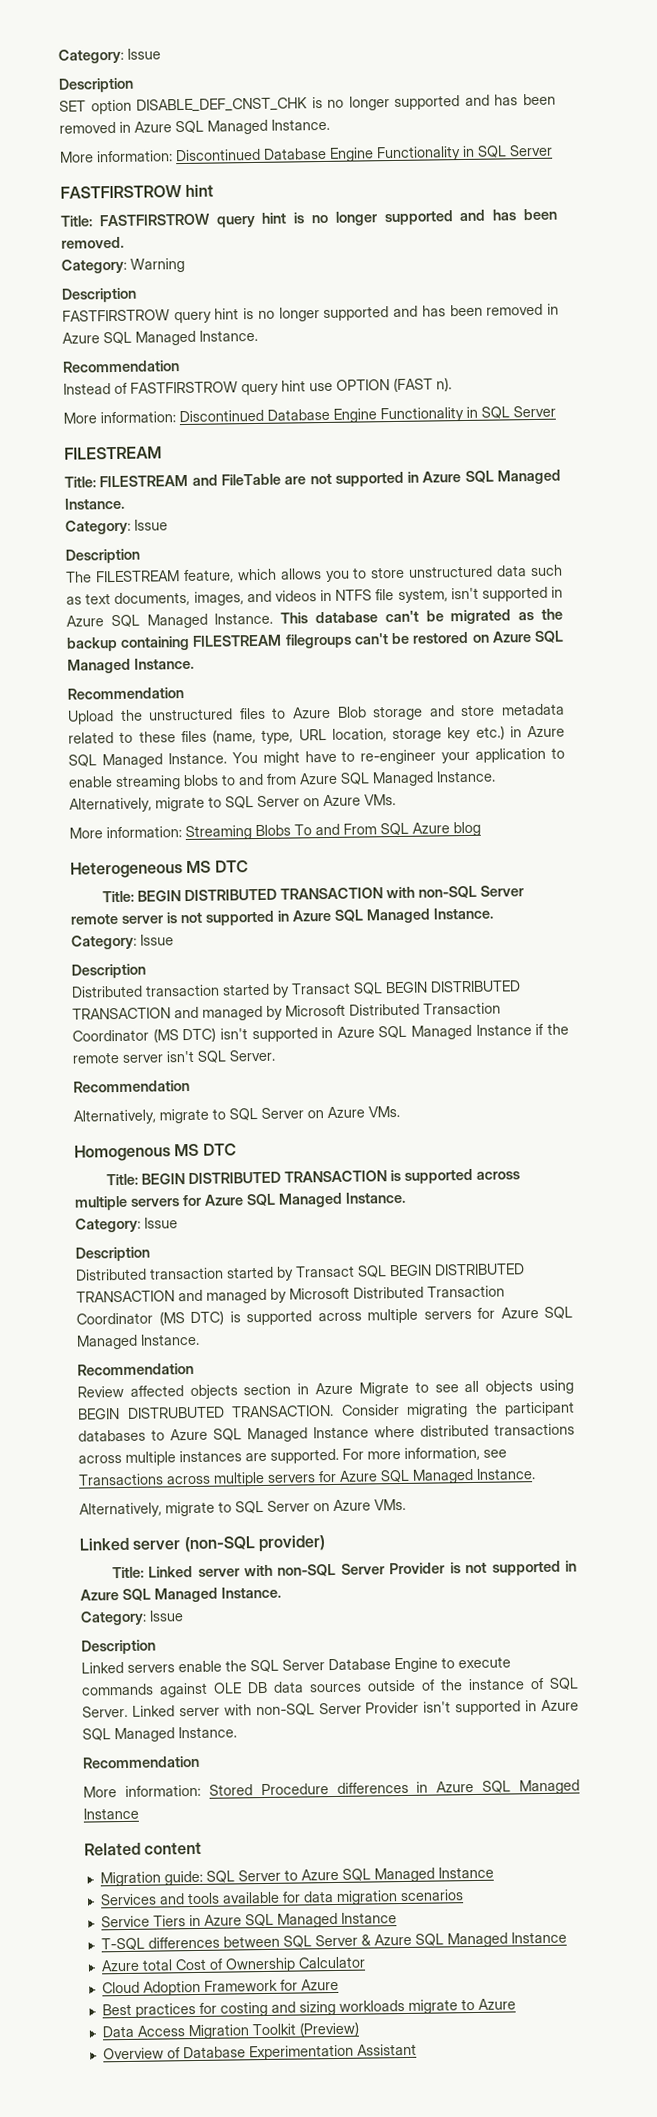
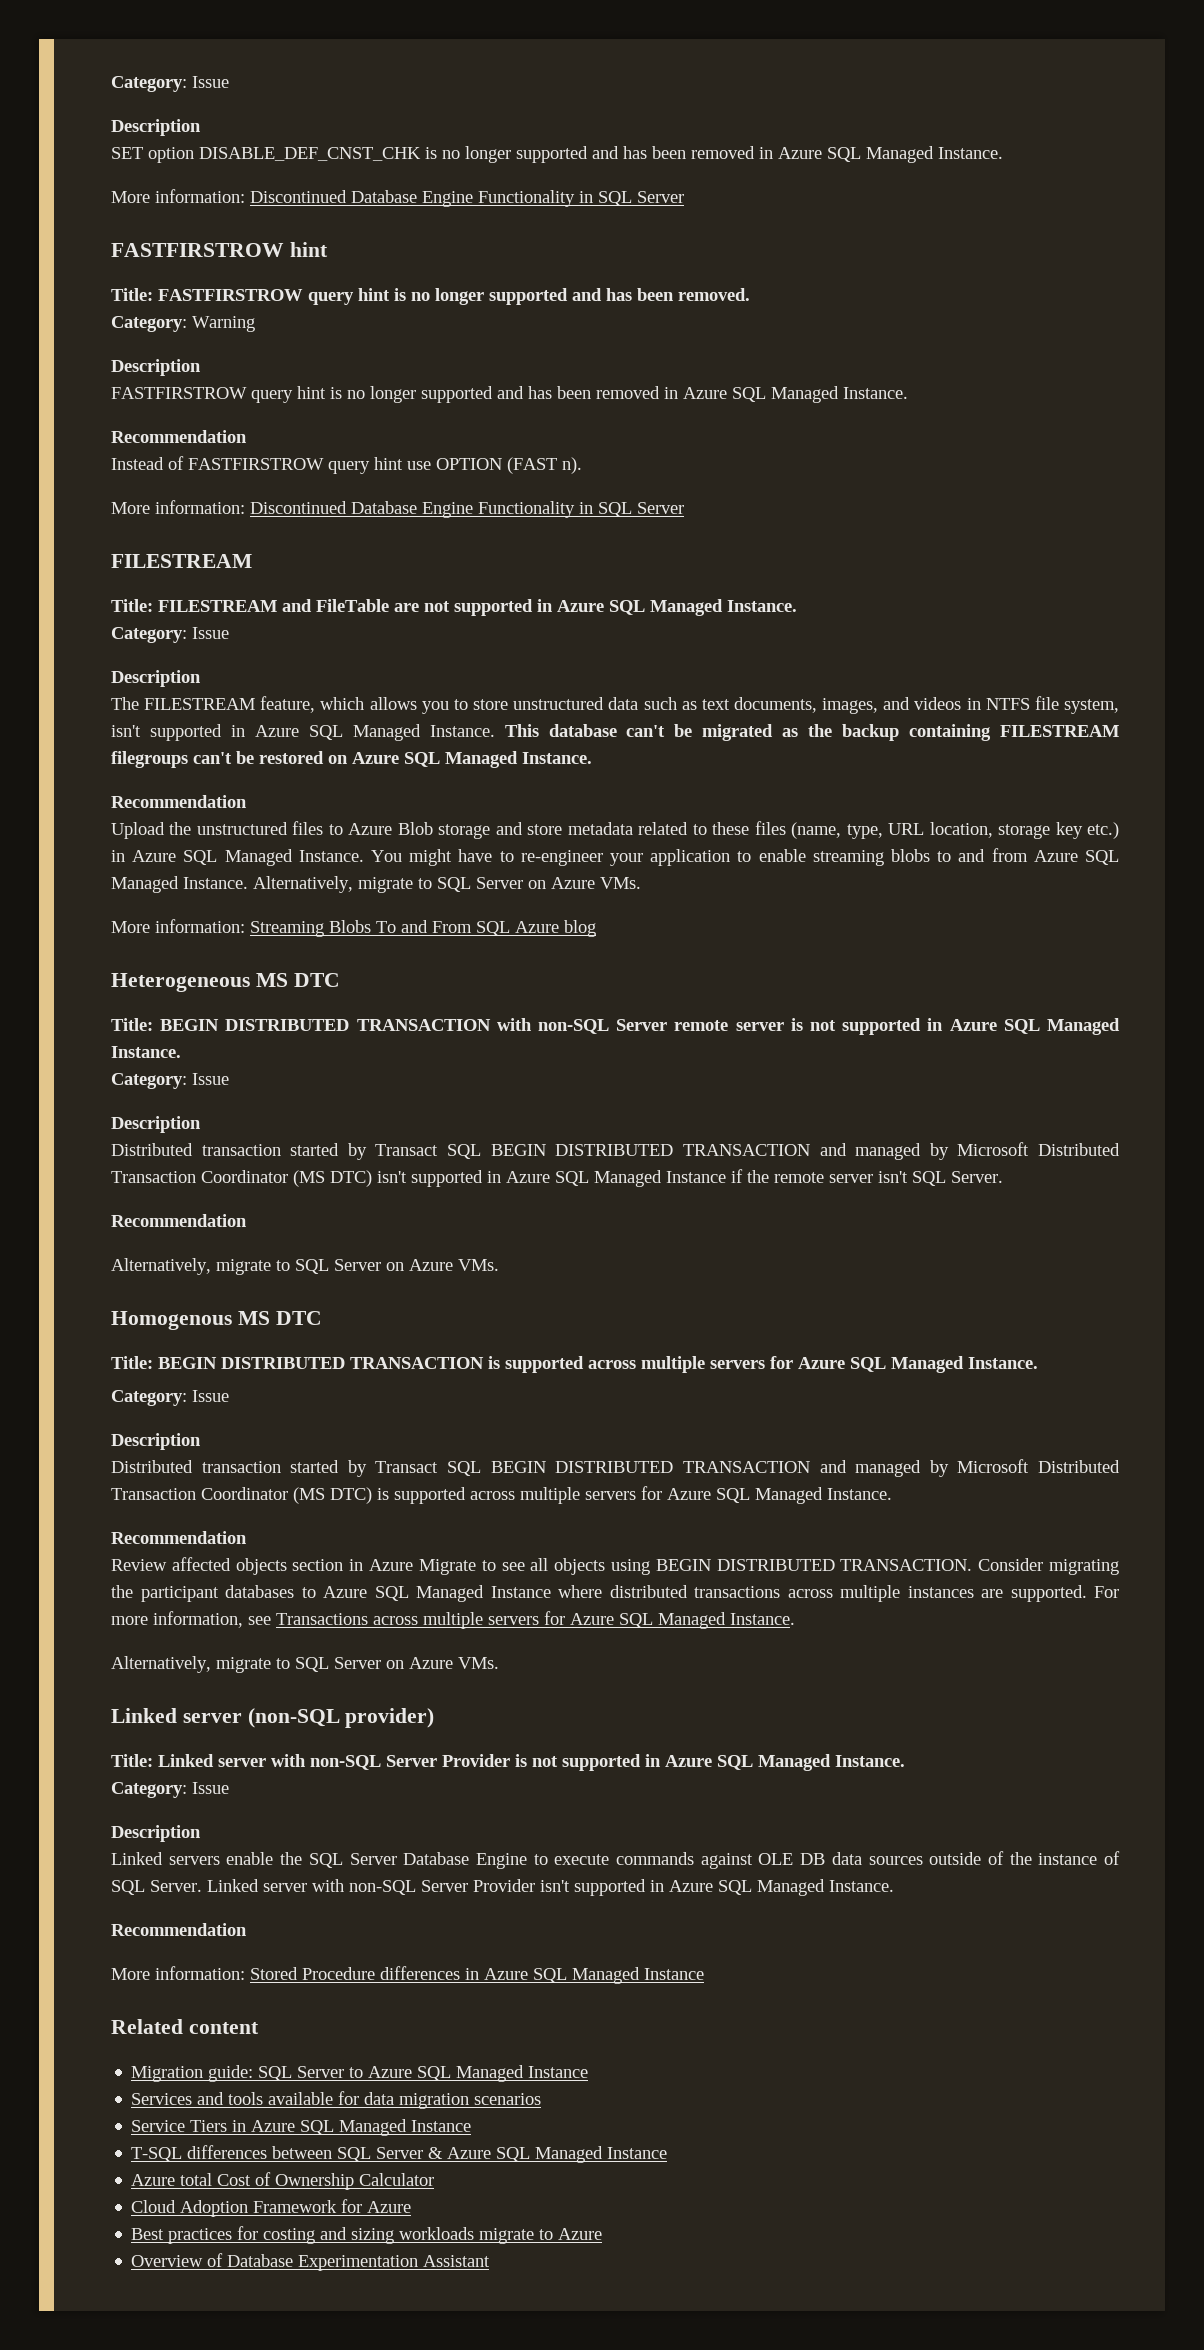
- Review affected objects section in Azure Migrate to see all objects using BEGIN DISTRUBUTED TRANSACTION.
+ Review affected objects section in Azure Migrate to see all objects using BEGIN DISTRIBUTED TRANSACTION.
- Data Access Migration Toolkit (Preview)

